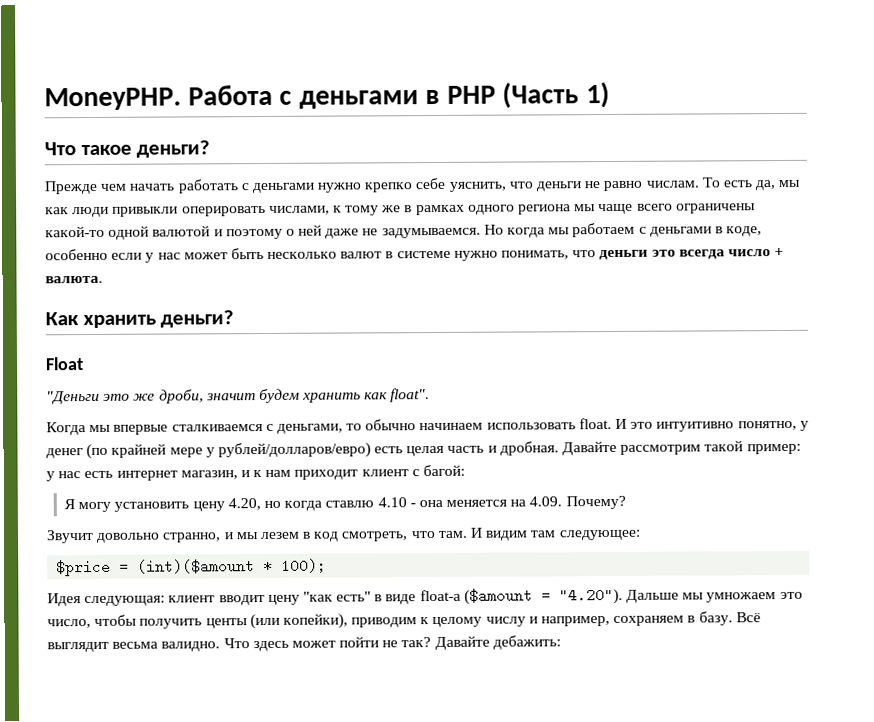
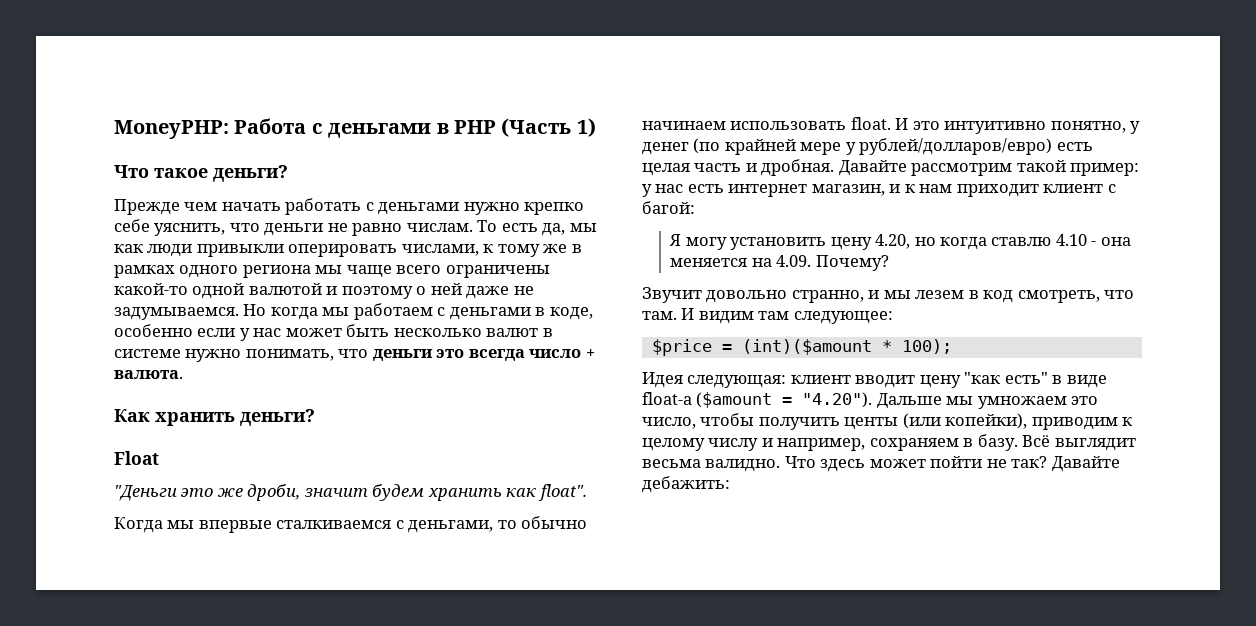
- MoneyPHP. Работа с деньгами в PHP (Часть 1)
+ MoneyPHP: Работа с деньгами в PHP (Часть 1)

